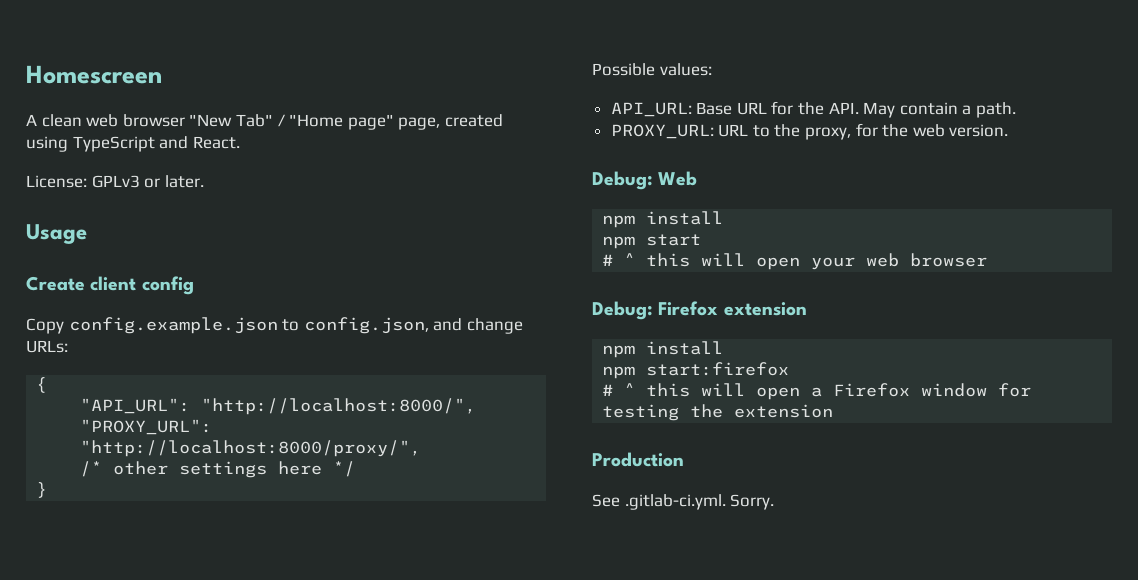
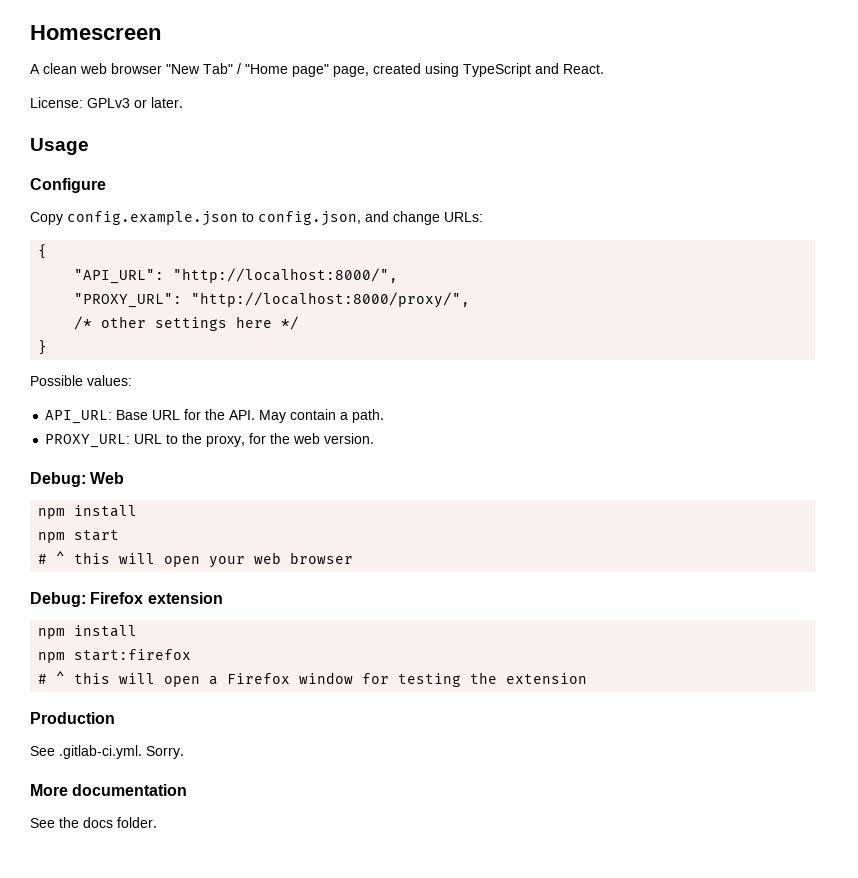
- Create client config
+ Configure
+ More documentation
+ See the docs folder.

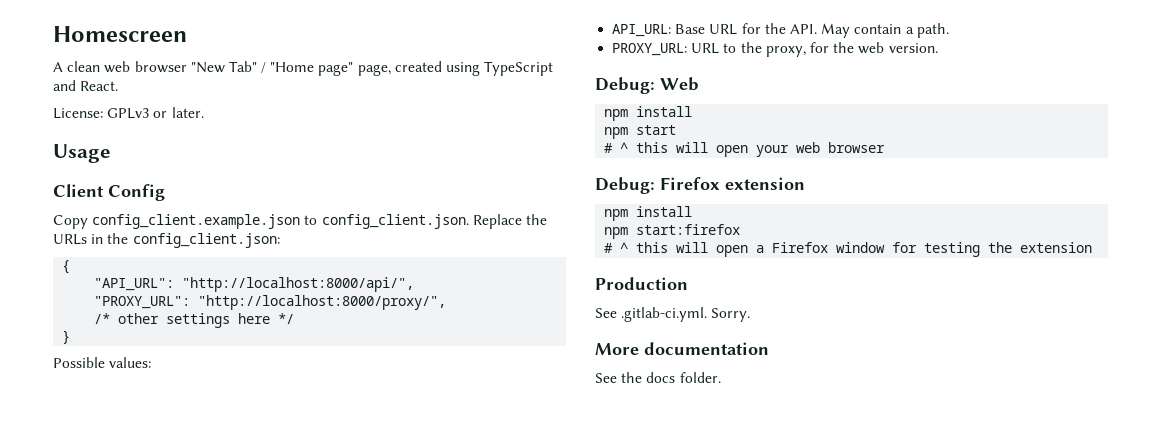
- Configure
+ Client Config
- Copy config.example.json to config.json, and change URLs:
+ Copy config_client.example.json to config_client.json. Replace the URLs in the config_client.json:
- "API_URL": "http://localhost:8000/",
+ "API_URL": "http://localhost:8000/api/",

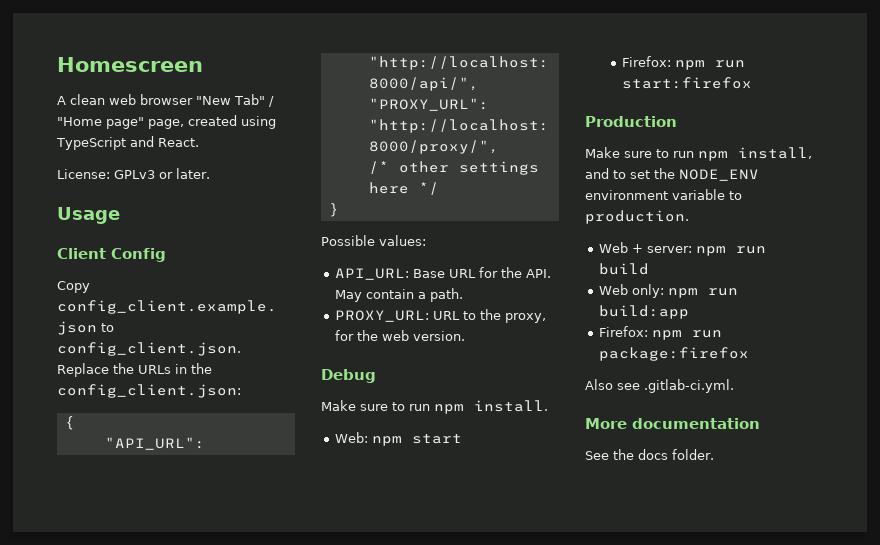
- Debug: Web
- npm install
- npm start
- # ^ this will open your web browser
- Debug: Firefox extension
- npm install
- npm start:firefox
- # ^ this will open a Firefox window for testing the extension
+ Debug
+ Make sure to run npm install.
+ Web: npm start
+ Firefox: npm run start:firefox
  Production
- See .gitlab-ci.yml. Sorry.
+ Make sure to run npm install, and to set the NODE_ENV environment variable to production.
+ Web + server: npm run build
+ Web only: npm run build:app
+ Firefox: npm run package:firefox
+ Also see .gitlab-ci.yml.

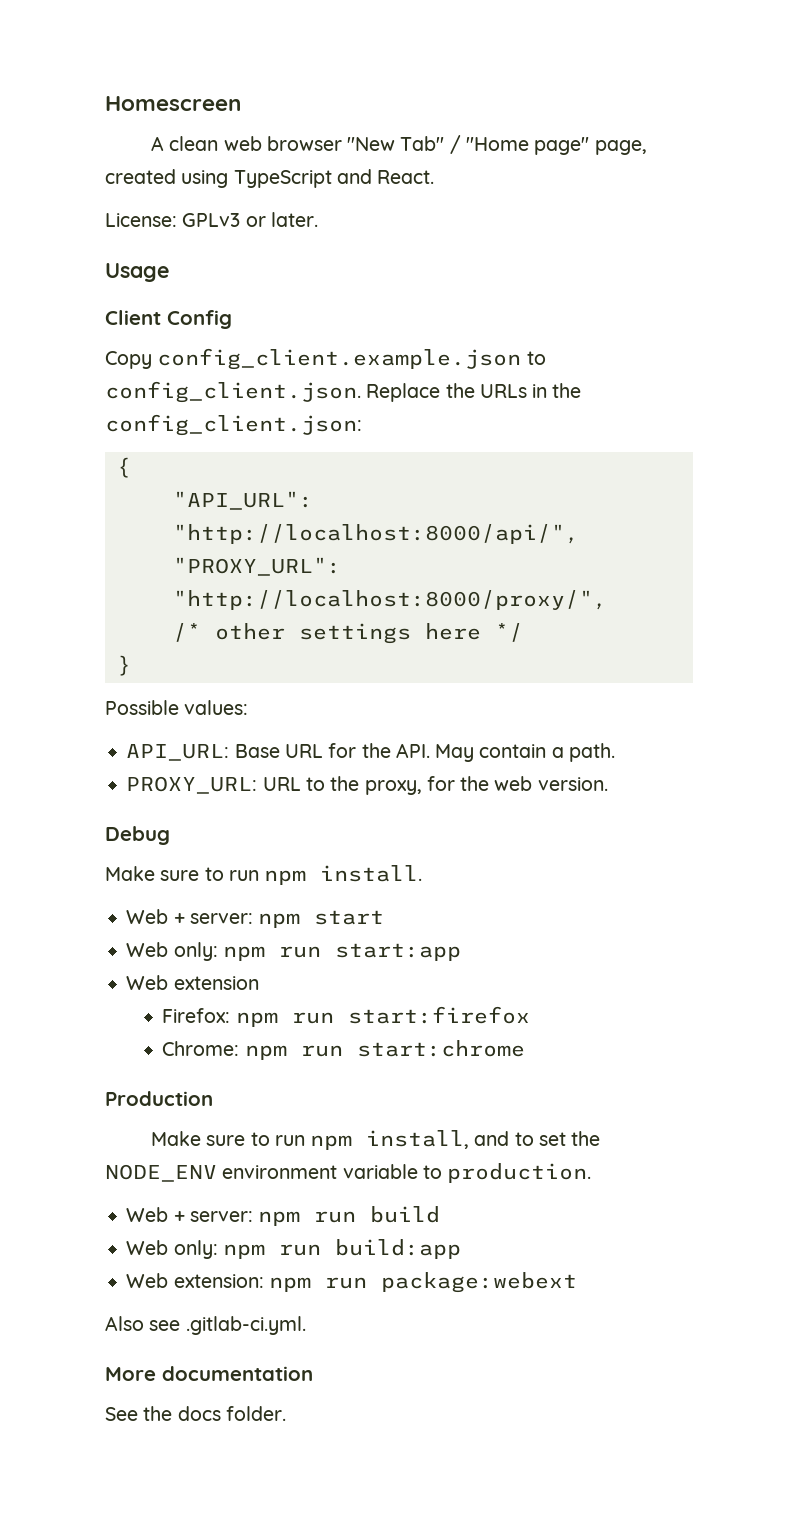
- Web: npm start
+ Web + server: npm start
+ Web only: npm run start:app
+ Web extension
+ Chrome: npm run start:chrome
- Firefox: npm run package:firefox
+ Web extension: npm run package:webext

